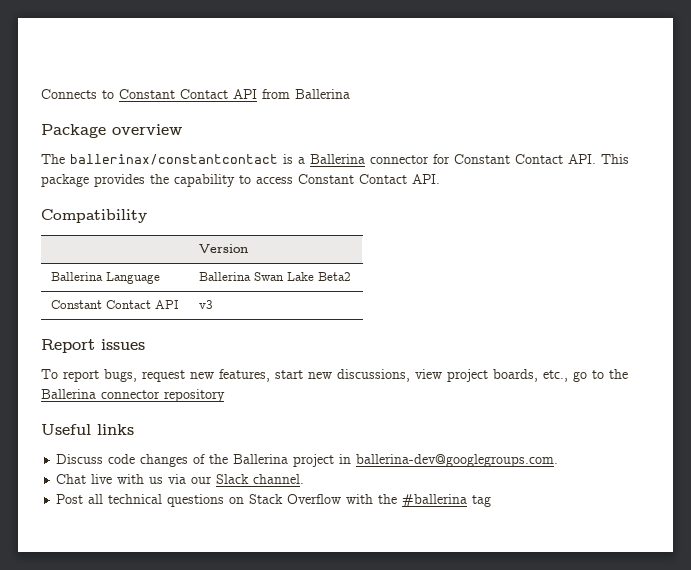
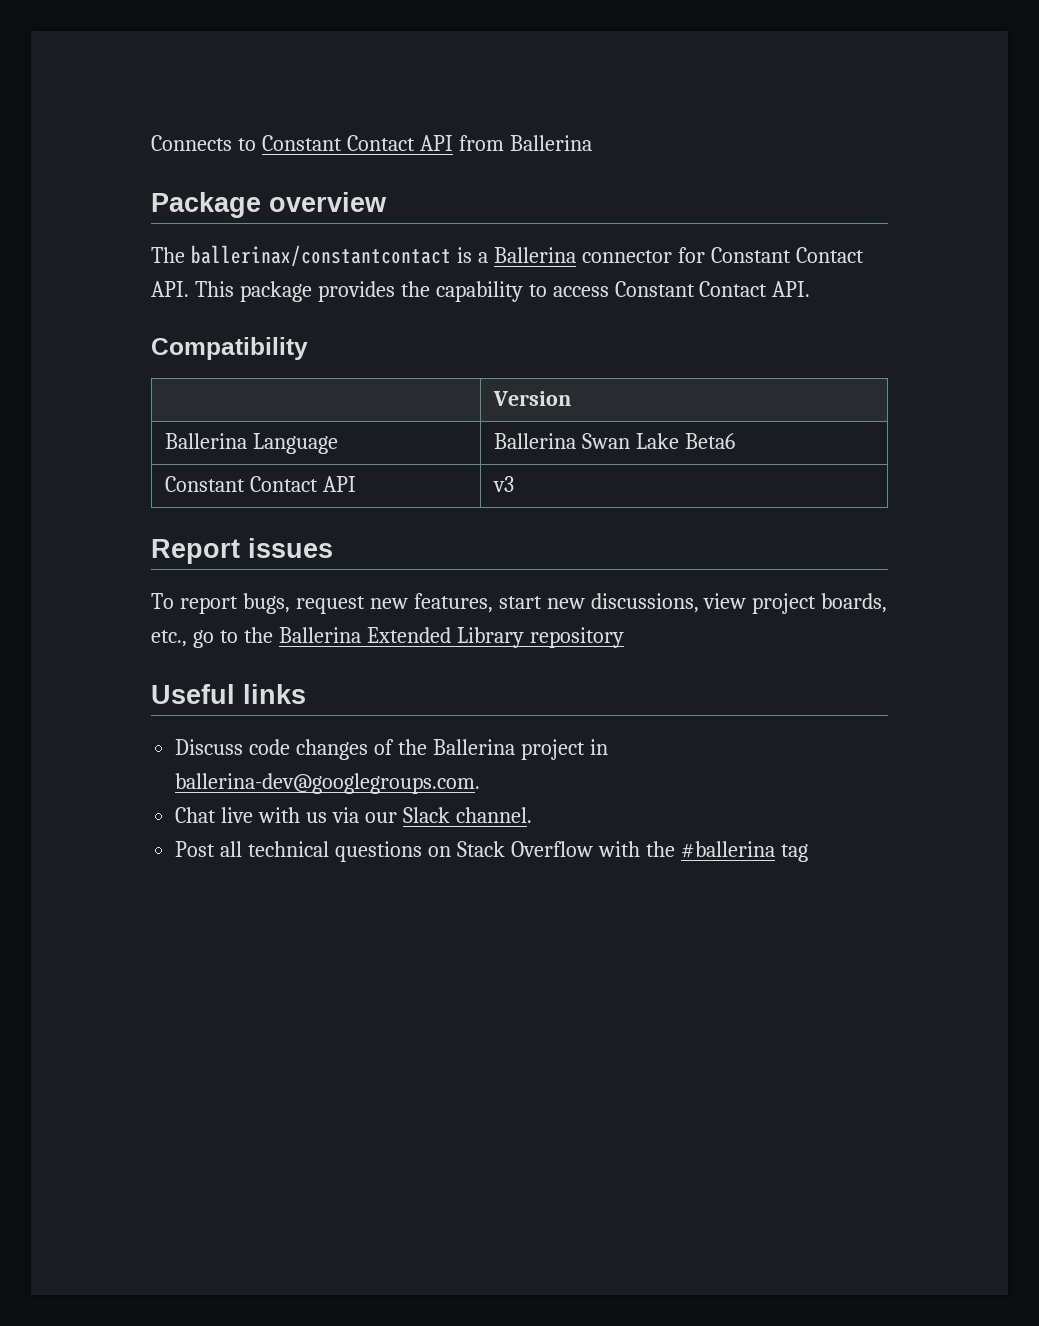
- Ballerina Language | Ballerina Swan Lake Beta2
+ Ballerina Language | Ballerina Swan Lake Beta6
- To report bugs, request new features, start new discussions, view project boards, etc., go to the Ballerina connector repository
+ To report bugs, request new features, start new discussions, view project boards, etc., go to the Ballerina Extended Library repository

